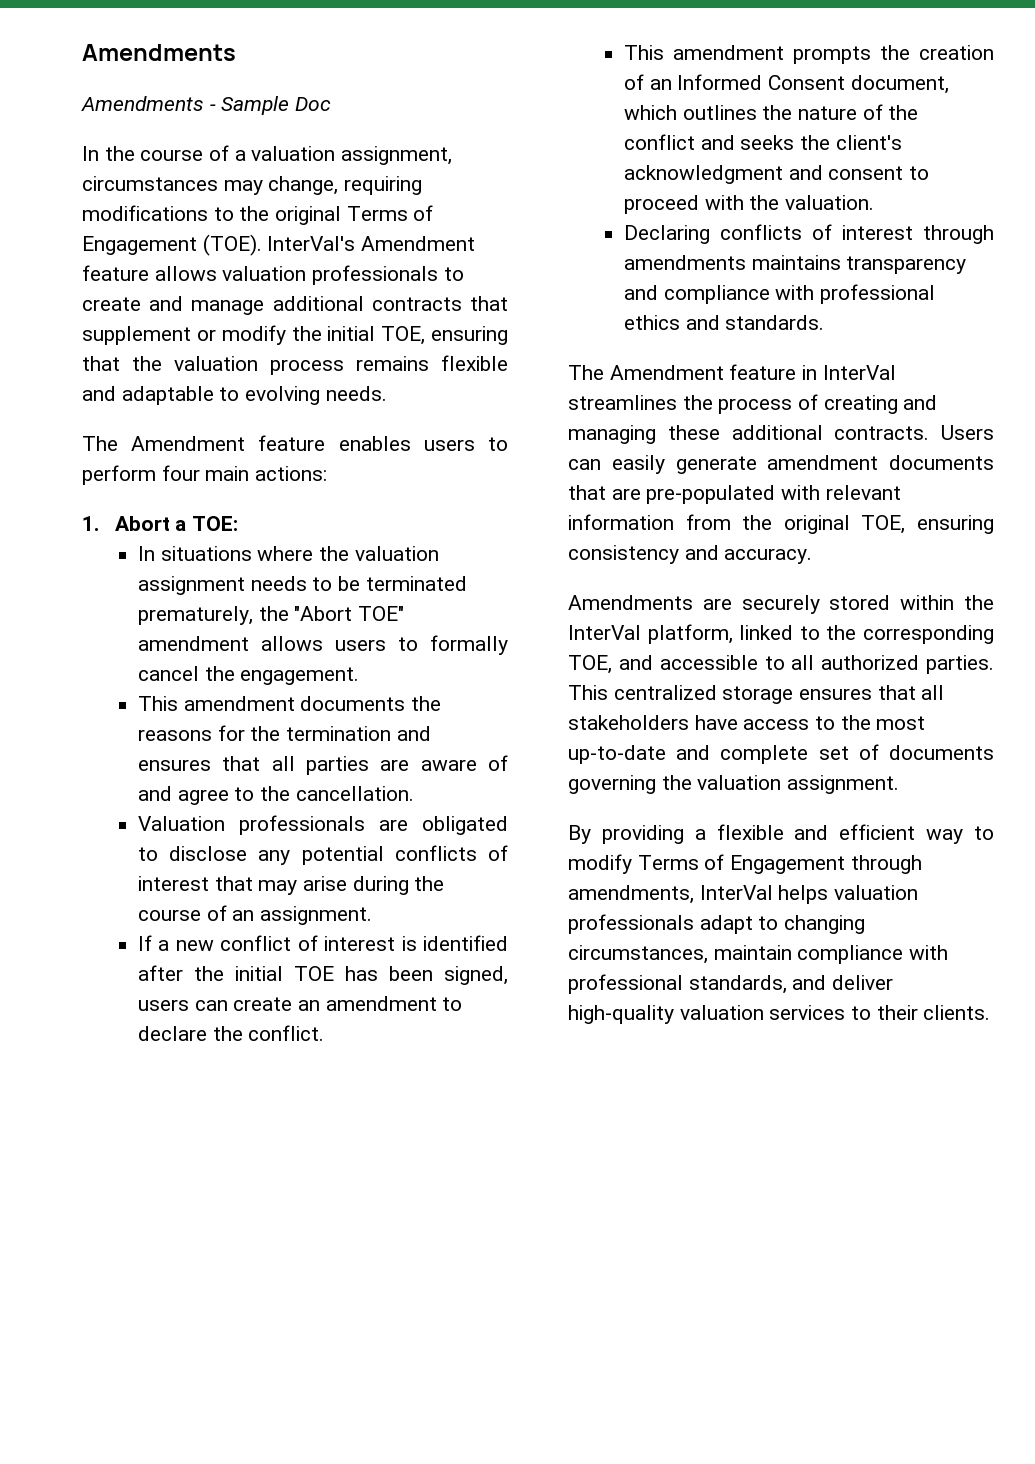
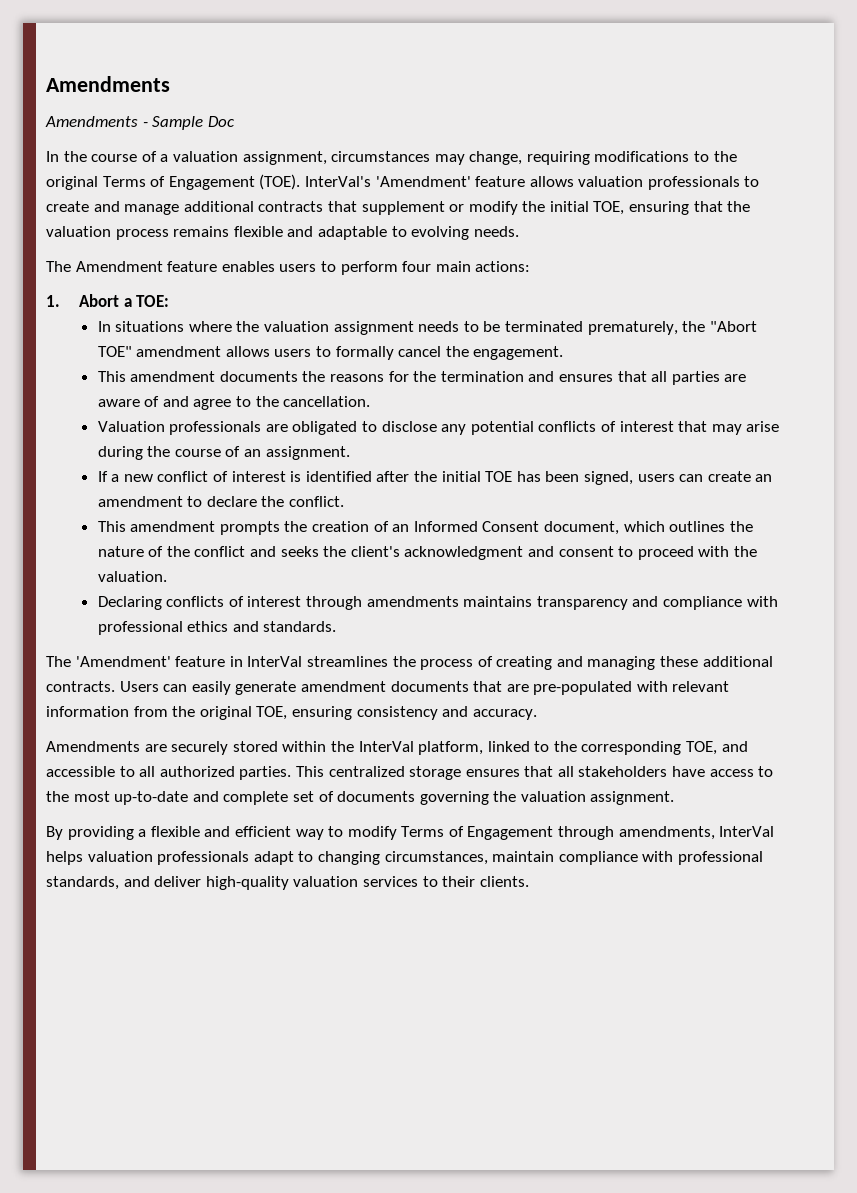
- InterVal's Amendment feature allows valuation professionals to create and manage additional contracts that supplement or modify the initial TOE, ensuring that the valuation process remains flexible and adaptable to evolving needs.
+ InterVal's 'Amendment' feature allows valuation professionals to create and manage additional contracts that supplement or modify the initial TOE, ensuring that the valuation process remains flexible and adaptable to evolving needs.
- The Amendment feature in InterVal streamlines the process of creating and managing these additional contracts.
+ The 'Amendment' feature in InterVal streamlines the process of creating and managing these additional contracts.

